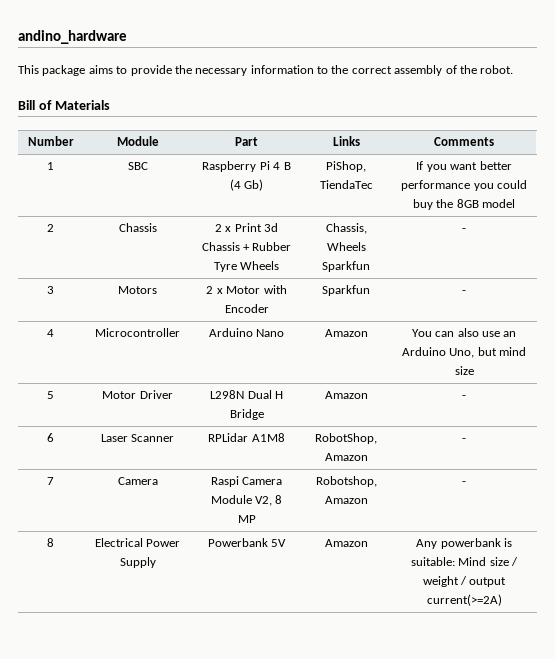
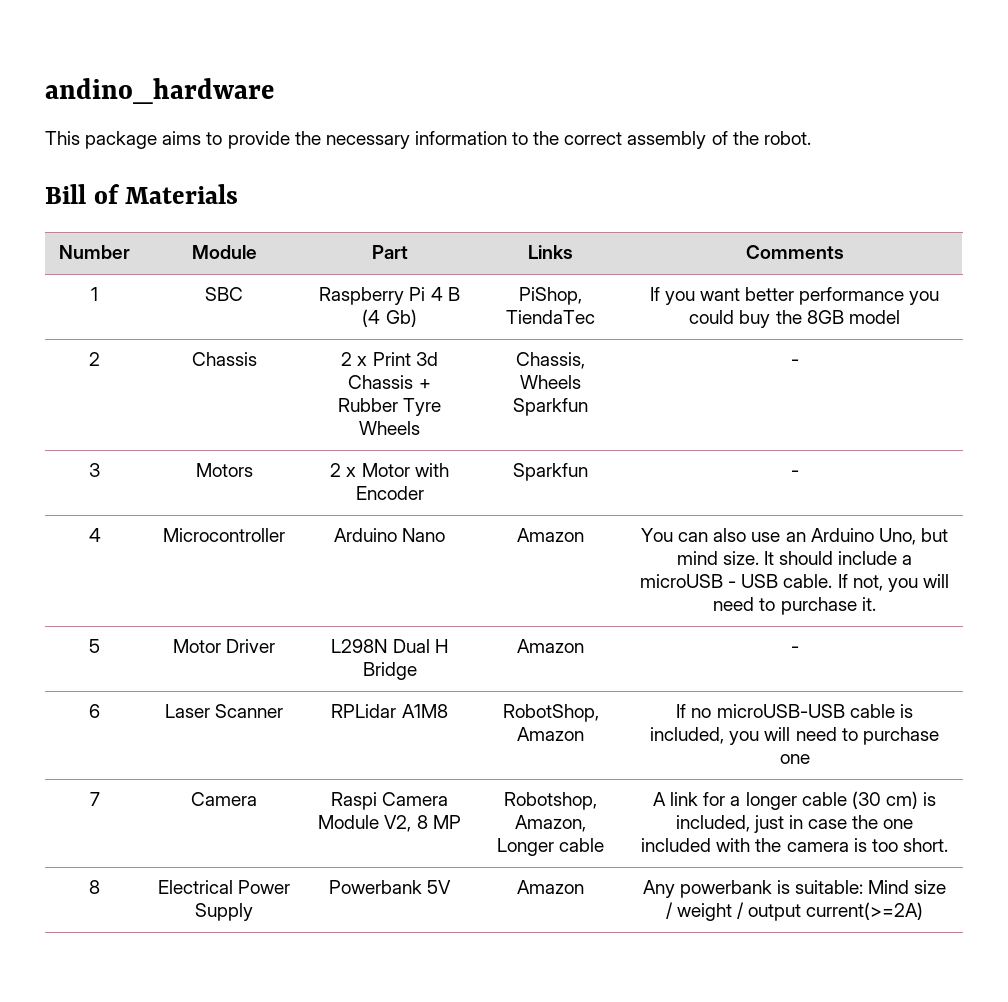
- 4 | Microcontroller | Arduino Nano | Amazon | You can also use an Arduino Uno, but mind size
+ 4 | Microcontroller | Arduino Nano | Amazon | You can also use an Arduino Uno, but mind size. It should include a microUSB - USB cable. If not, you will need to purchase it.
- 6 | Laser Scanner | RPLidar A1M8 | RobotShop, Amazon | -
+ 6 | Laser Scanner | RPLidar A1M8 | RobotShop, Amazon | If no microUSB-USB cable is included, you will need to purchase one
- 7 | Camera | Raspi Camera Module V2, 8 MP | Robotshop, Amazon | -
+ 7 | Camera | Raspi Camera Module V2, 8 MP | Robotshop, Amazon, Longer cable | A link for a longer cable (30 cm) is included, just in case the one included with the camera is too short.

